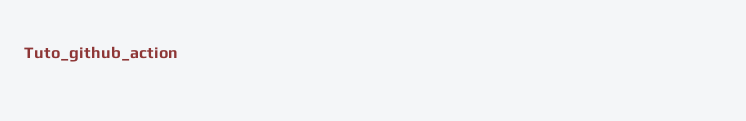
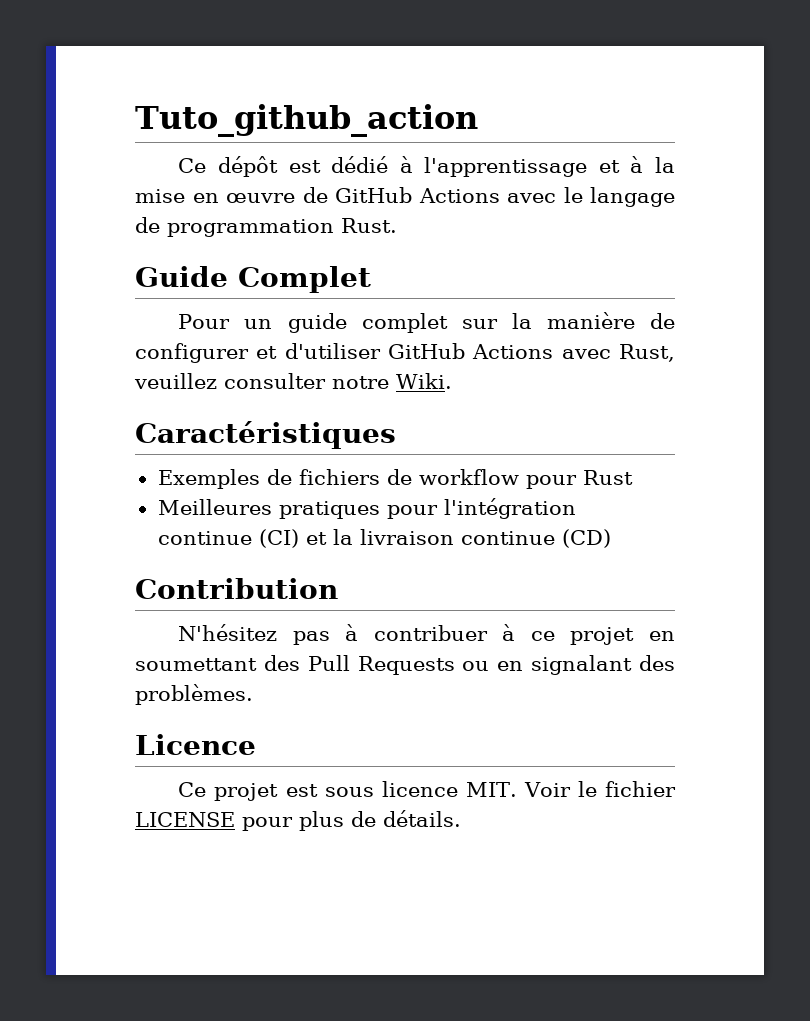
+ Ce dépôt est dédié à l'apprentissage et à la mise en œuvre de GitHub Actions avec le langage de programmation Rust.
+ Guide Complet
+ Pour un guide complet sur la manière de configurer et d'utiliser GitHub Actions avec Rust, veuillez consulter notre Wiki.
+ Caractéristiques
+ Exemples de fichiers de workflow pour Rust
+ Meilleures pratiques pour l'intégration continue (CI) et la livraison continue (CD)
+ Contribution
+ N'hésitez pas à contribuer à ce projet en soumettant des Pull Requests ou en signalant des problèmes.
+ Licence
+ Ce projet est sous licence MIT. Voir le fichier LICENSE pour plus de détails.

